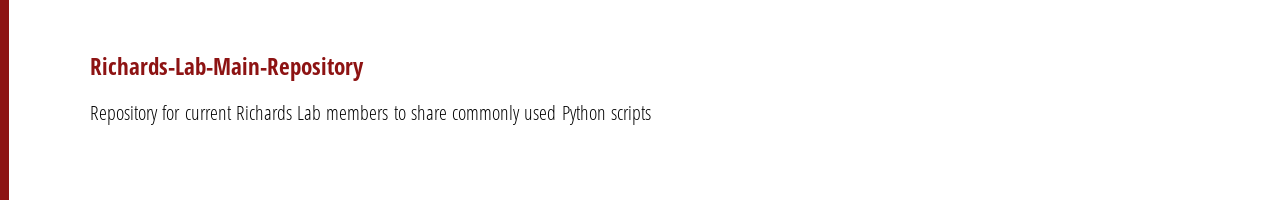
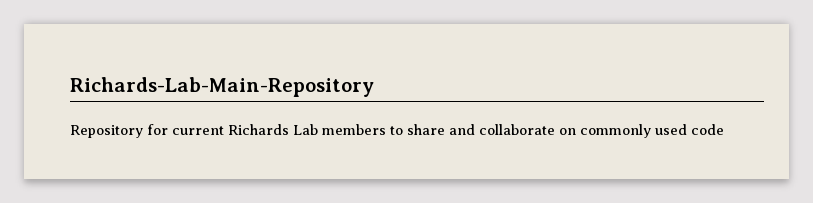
- Repository for current Richards Lab members to share commonly used Python scripts
+ Repository for current Richards Lab members to share and collaborate on commonly used code

